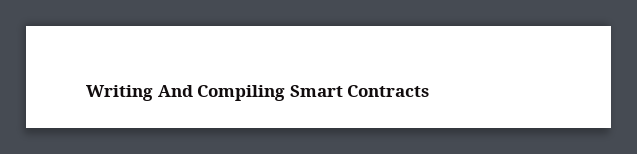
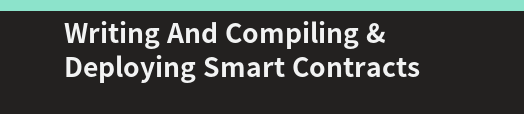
- Writing And Compiling Smart Contracts
+ Writing And Compiling & Deploying Smart Contracts

